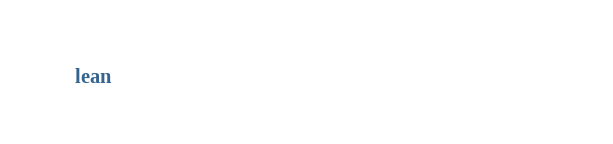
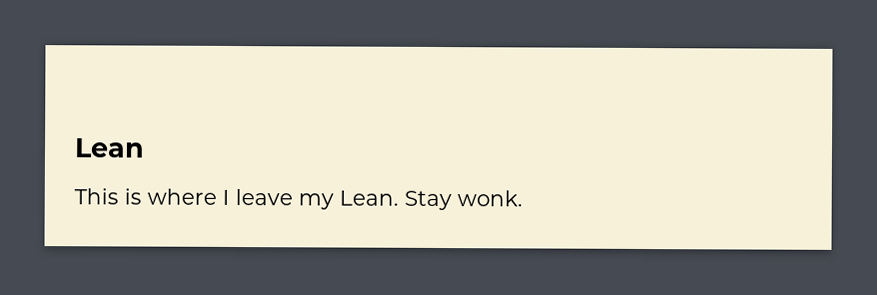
- lean
+ Lean
+ This is where I leave my Lean. Stay wonk.

